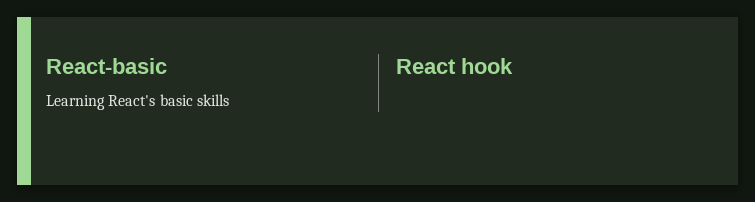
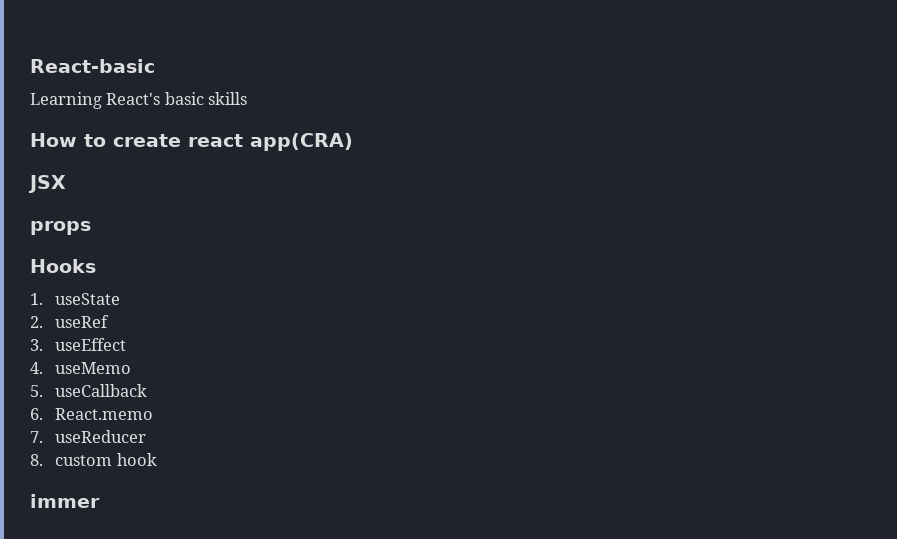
- React hook
+ How to create react app(CRA)
+ JSX
+ props
+ Hooks
+ 1. useState
+ 2. useRef
+ 3. useEffect
+ 4. useMemo
+ 5. useCallback
+ 6. React.memo
+ 7. useReducer
+ 8. custom hook
+ immer

